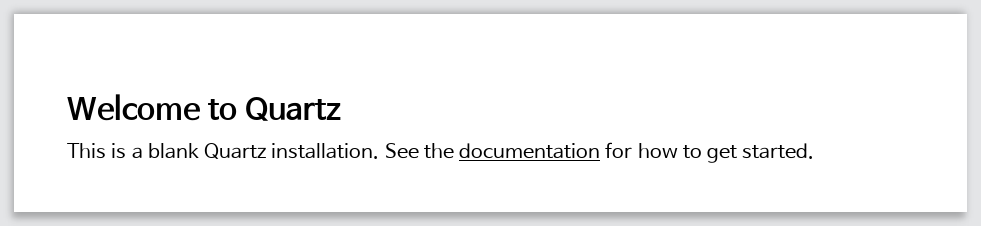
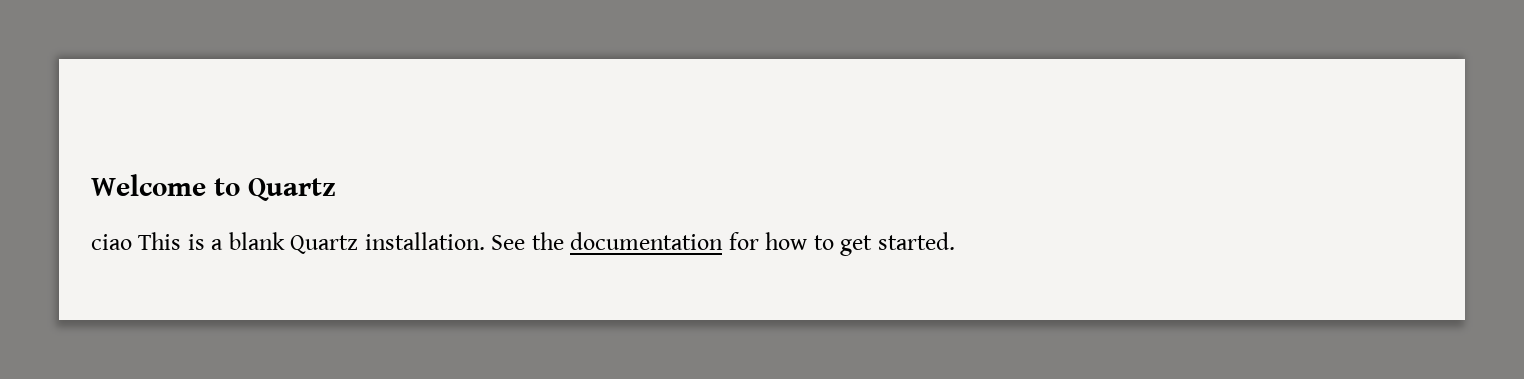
- This is a blank Quartz installation.
+ ciao This is a blank Quartz installation.

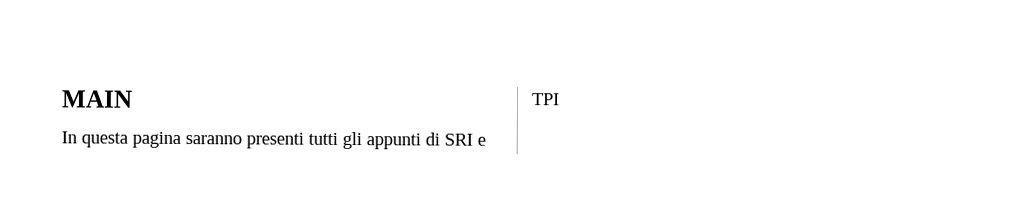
- Welcome to Quartz
- ciao This is a blank Quartz installation. See the documentation for how to get started.
+ MAIN
+ In questa pagina saranno presenti tutti gli appunti di SRI e TPI

